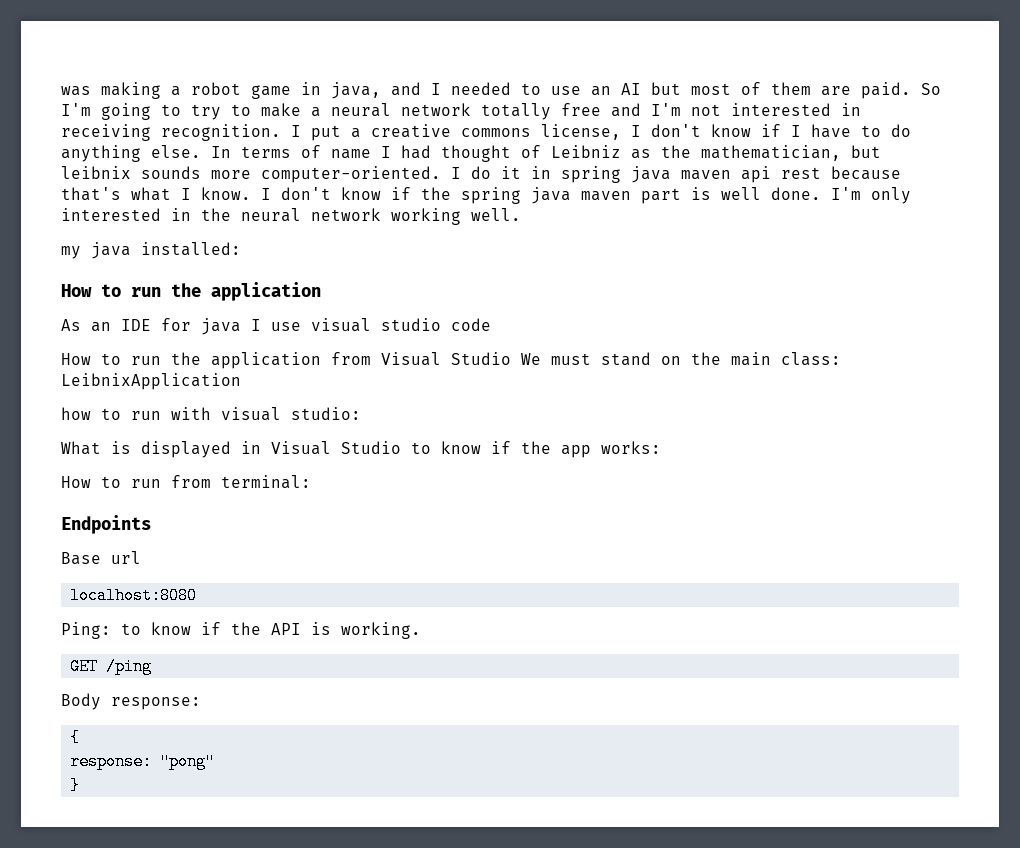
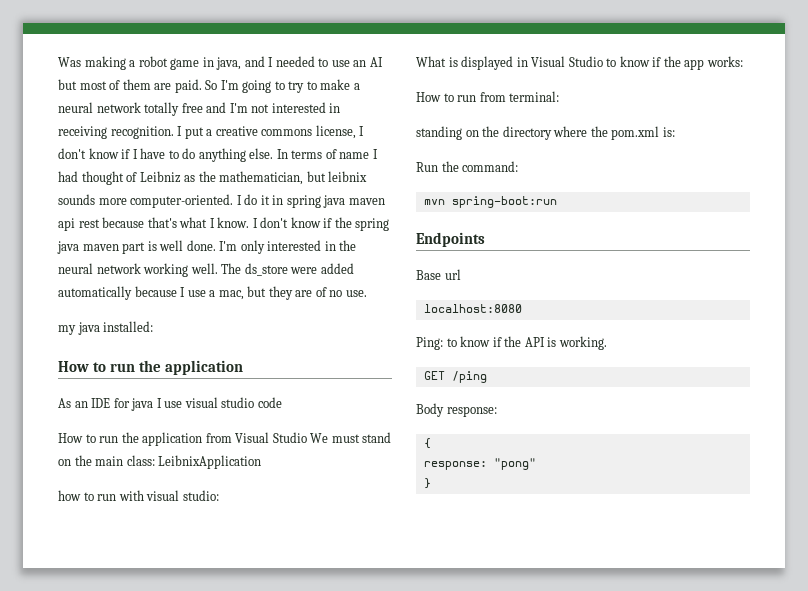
- was making a robot game in java, and I needed to use an AI but most of them are paid.
+ Was making a robot game in java, and I needed to use an AI but most of them are paid.
+ The ds_store were added automatically because I use a mac, but they are of no use.
+ standing on the directory where the pom.xml is:
+ Run the command:
+ mvn spring-boot:run

